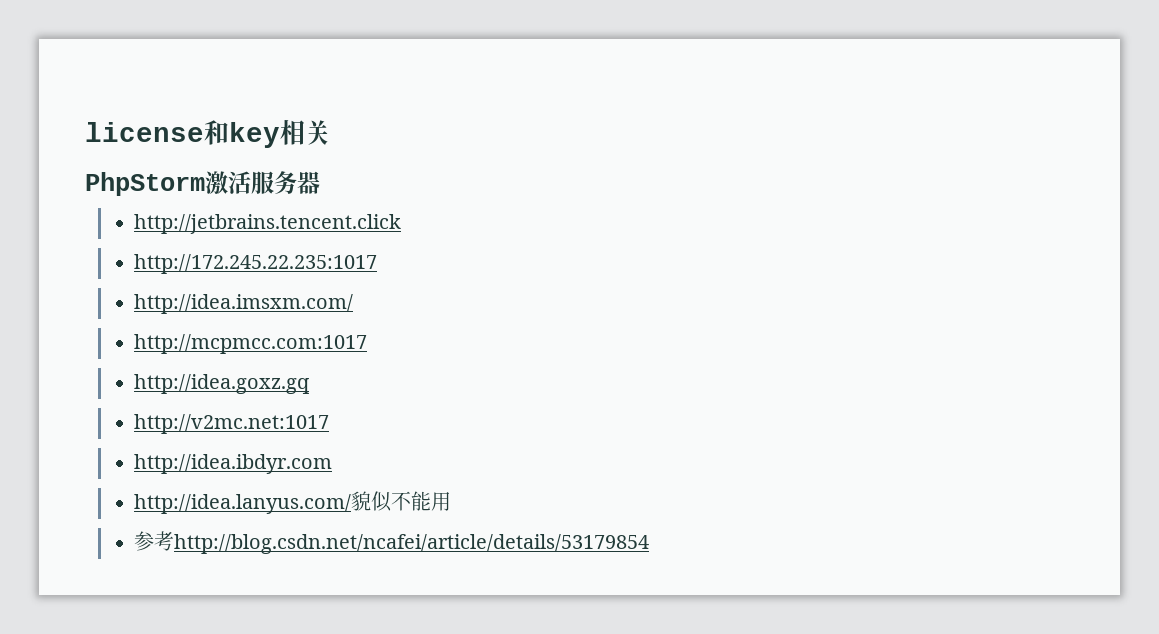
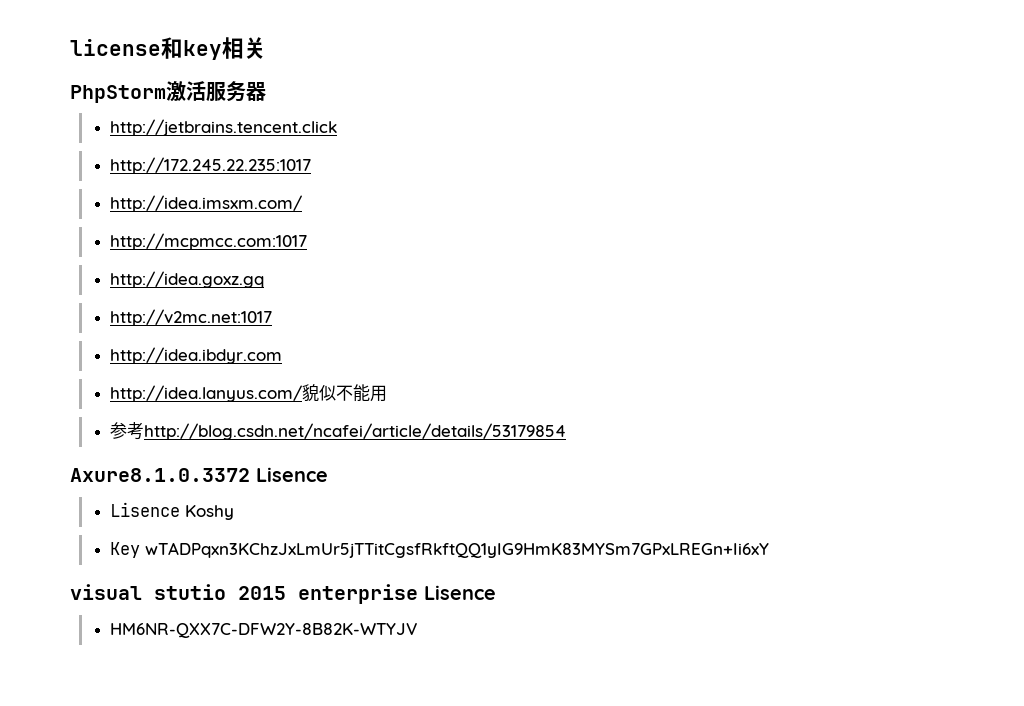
+ Axure8.1.0.3372 Lisence
+ Lisence Koshy
+ Key wTADPqxn3KChzJxLmUr5jTTitCgsfRkftQQ1yIG9HmK83MYSm7GPxLREGn+Ii6xY
+ visual stutio 2015 enterprise Lisence
+ HM6NR-QXX7C-DFW2Y-8B82K-WTYJV

